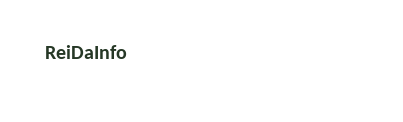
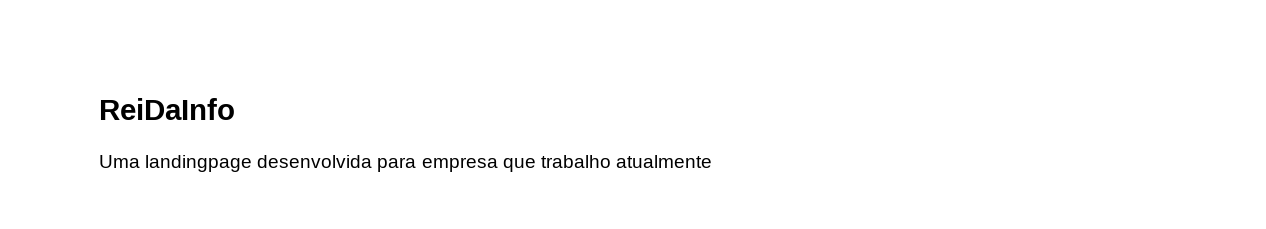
+ Uma landingpage desenvolvida para empresa que trabalho atualmente

